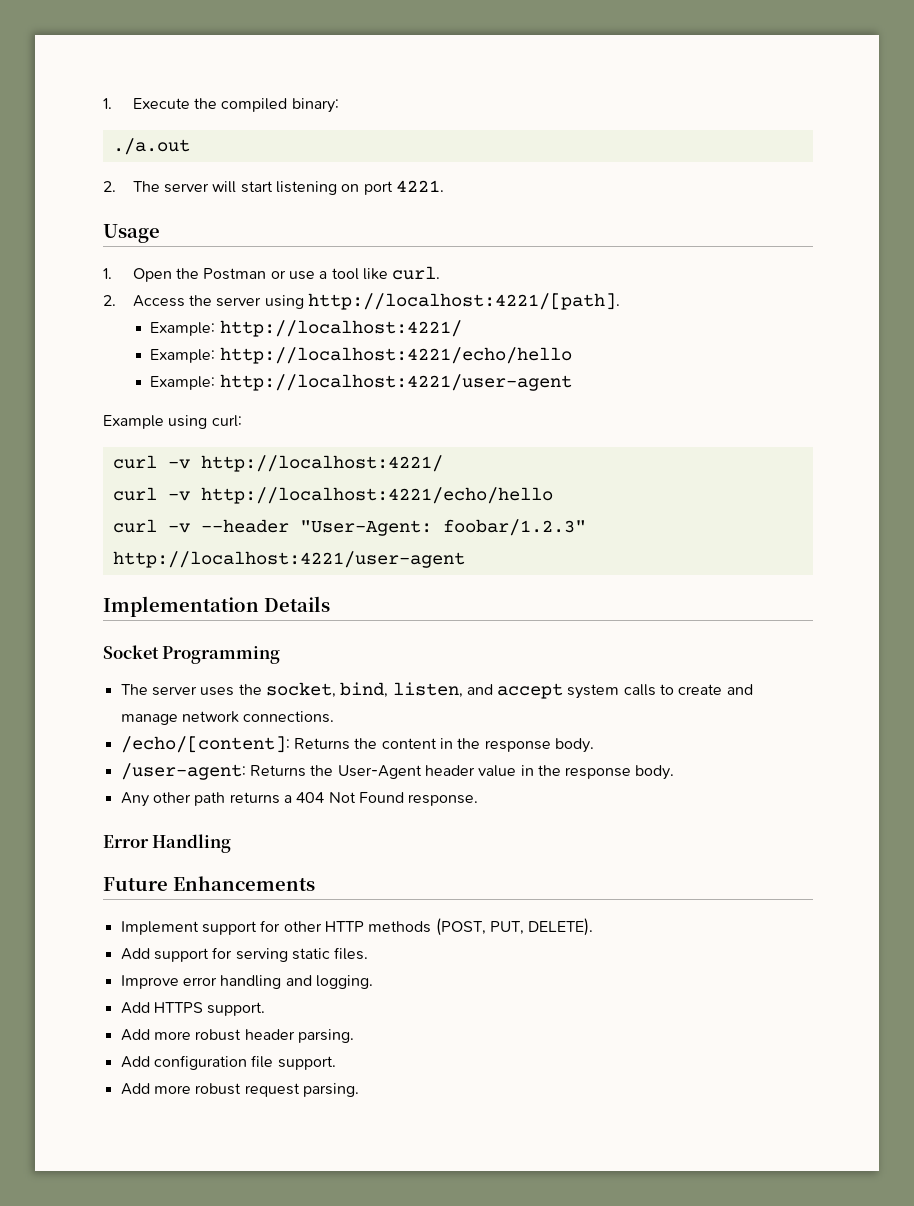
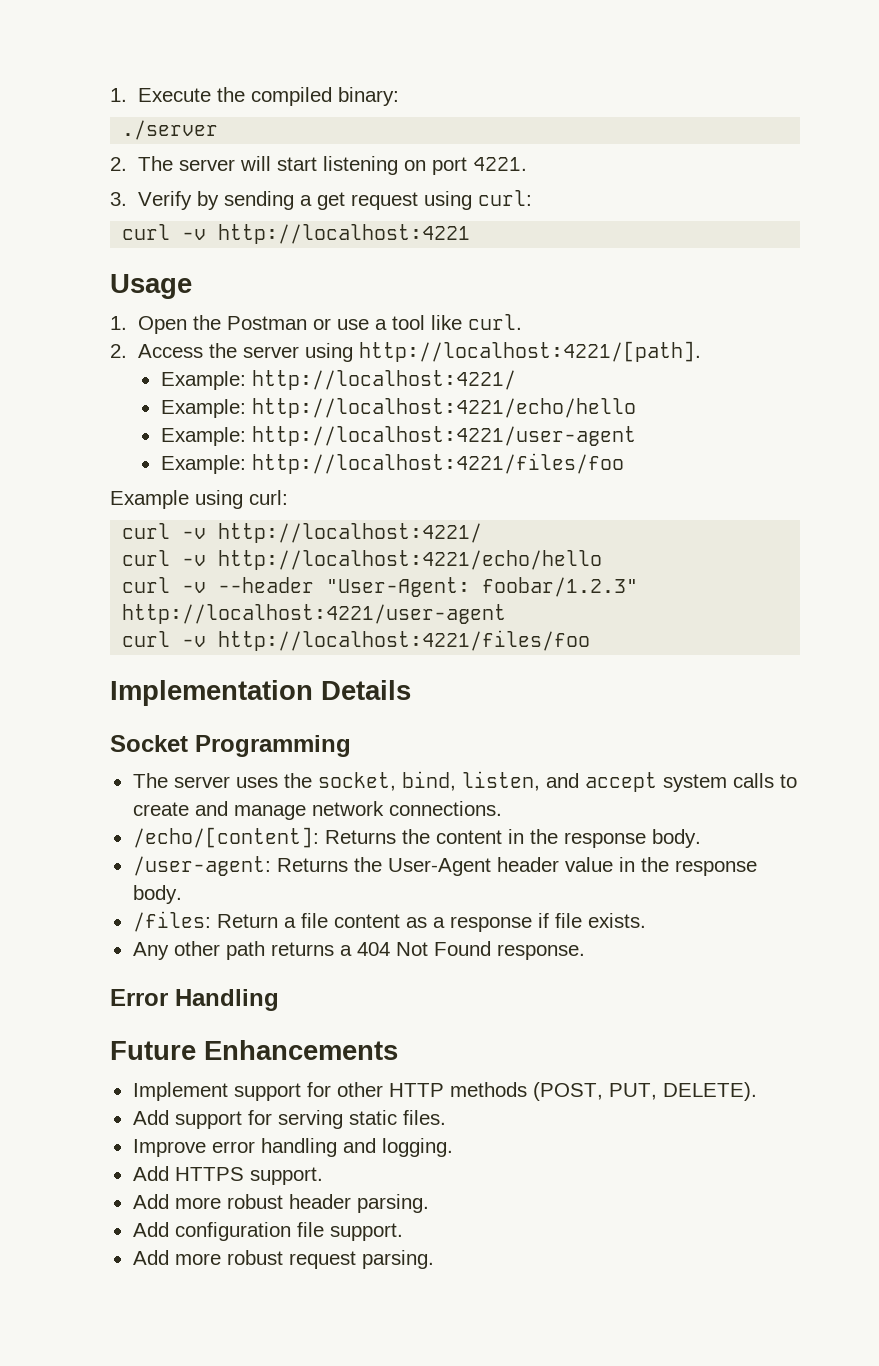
- ./a.out
+ ./server
+ 3. Verify by sending a get request using curl:
+ curl -v http://localhost:4221
+ Example: http://localhost:4221/files/foo
+ curl -v http://localhost:4221/files/foo
+ /files: Return a file content as a response if file exists.

